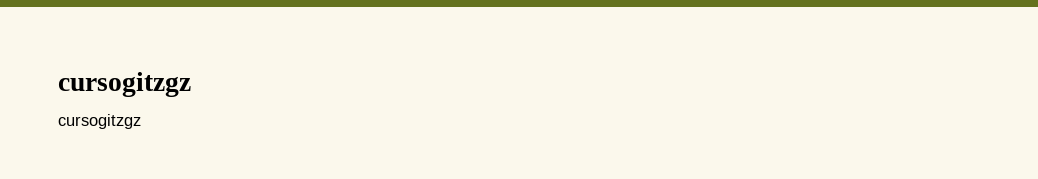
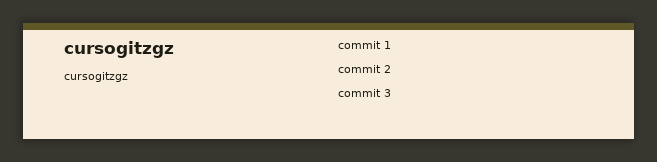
+ commit 1
+ commit 2
+ commit 3

